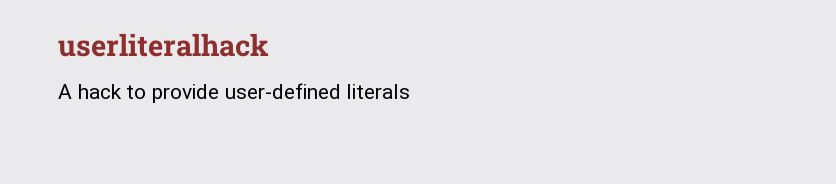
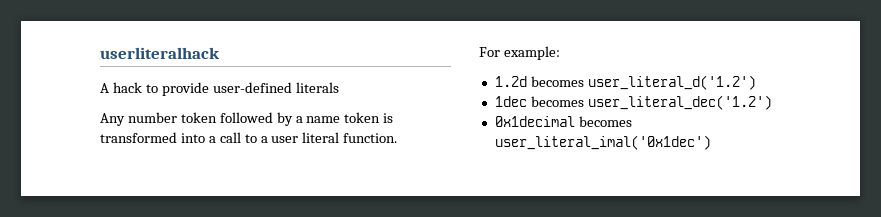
+ Any number token followed by a name token is transformed into a call to a user literal function.
+ For example:
+ 1.2d becomes user_literal_d('1.2')
+ 1dec becomes user_literal_dec('1.2')
+ 0x1decimal becomes user_literal_imal('0x1dec')

